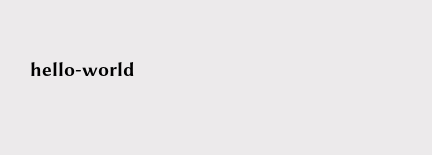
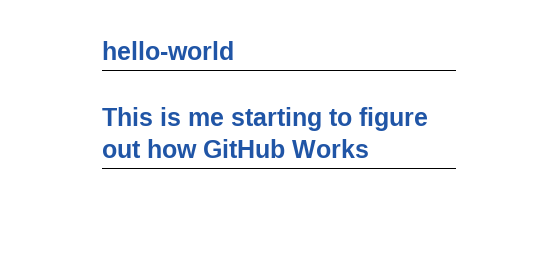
+ This is me starting to figure out how GitHub Works

